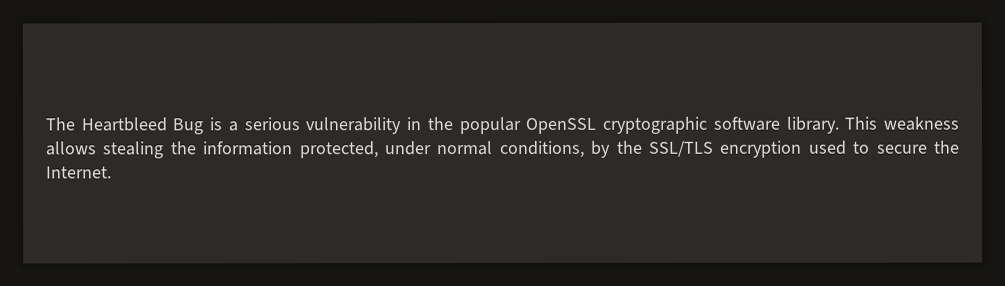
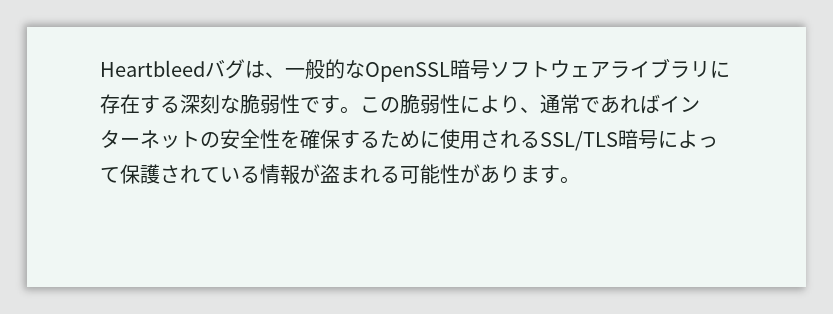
- The Heartbleed Bug is a serious vulnerability in the popular OpenSSL cryptographic software library. This weakness allows stealing the information protected, under normal conditions, by the SSL/TLS encryption used to secure the Internet.
+ Heartbleedバグは、一般的なOpenSSL暗号ソフトウェアライブラリに存在する深刻な脆弱性です。この脆弱性により、通常であればインターネットの安全性を確保するために使用されるSSL/TLS暗号によって保護されている情報が盗まれる可能性があります。

